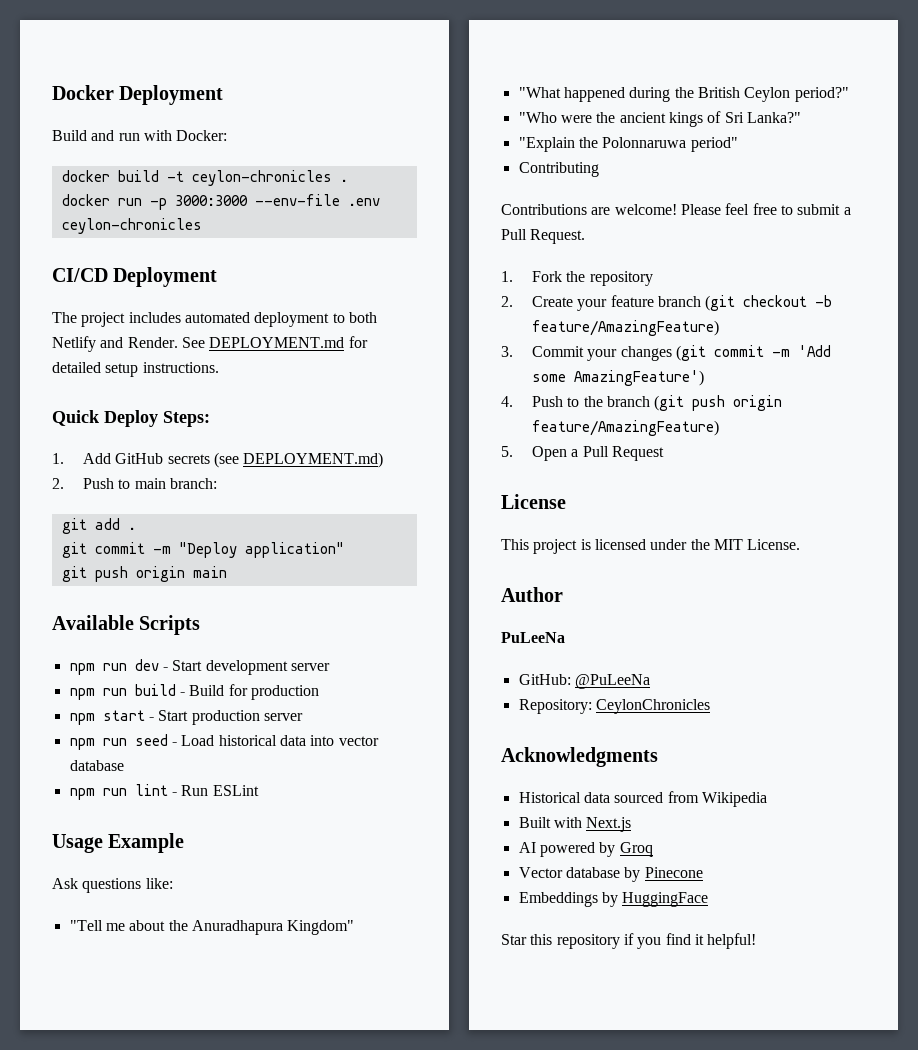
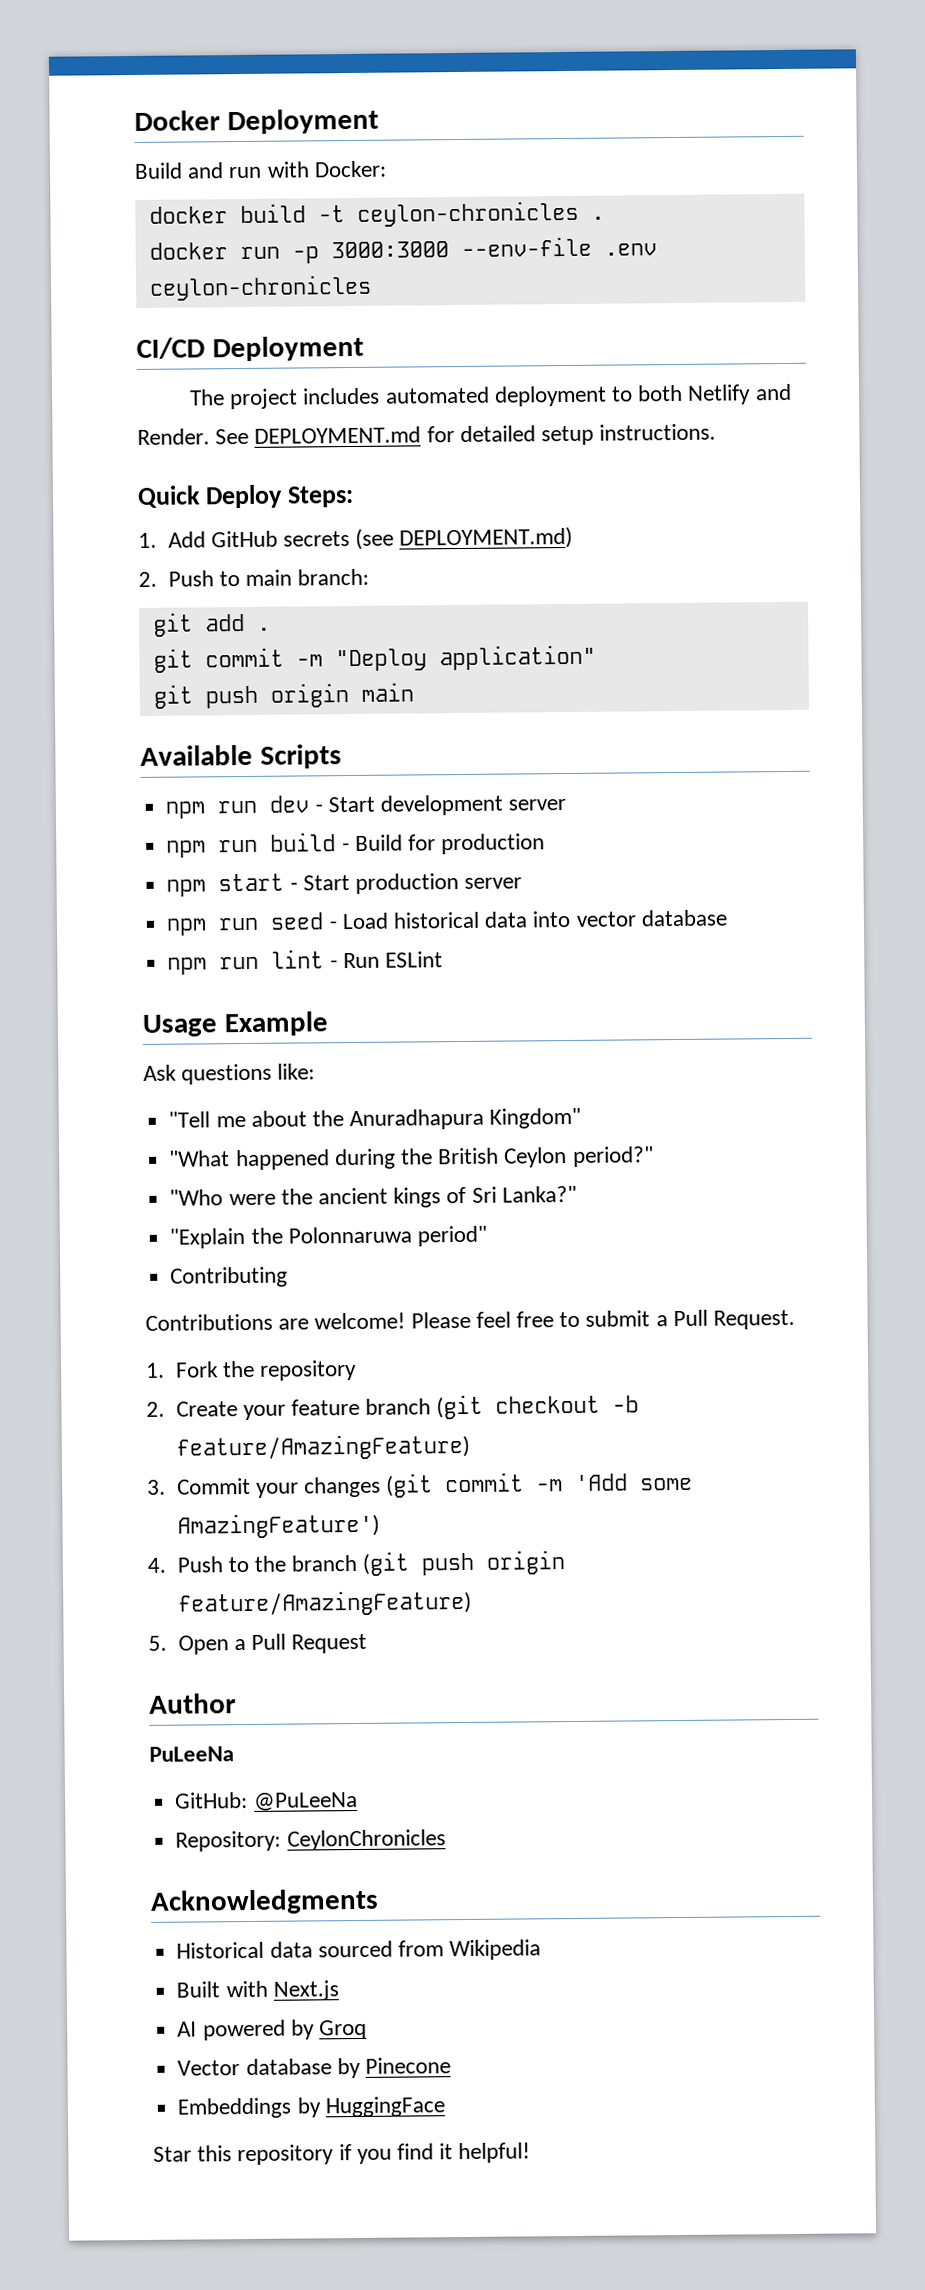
- License
- This project is licensed under the MIT License.

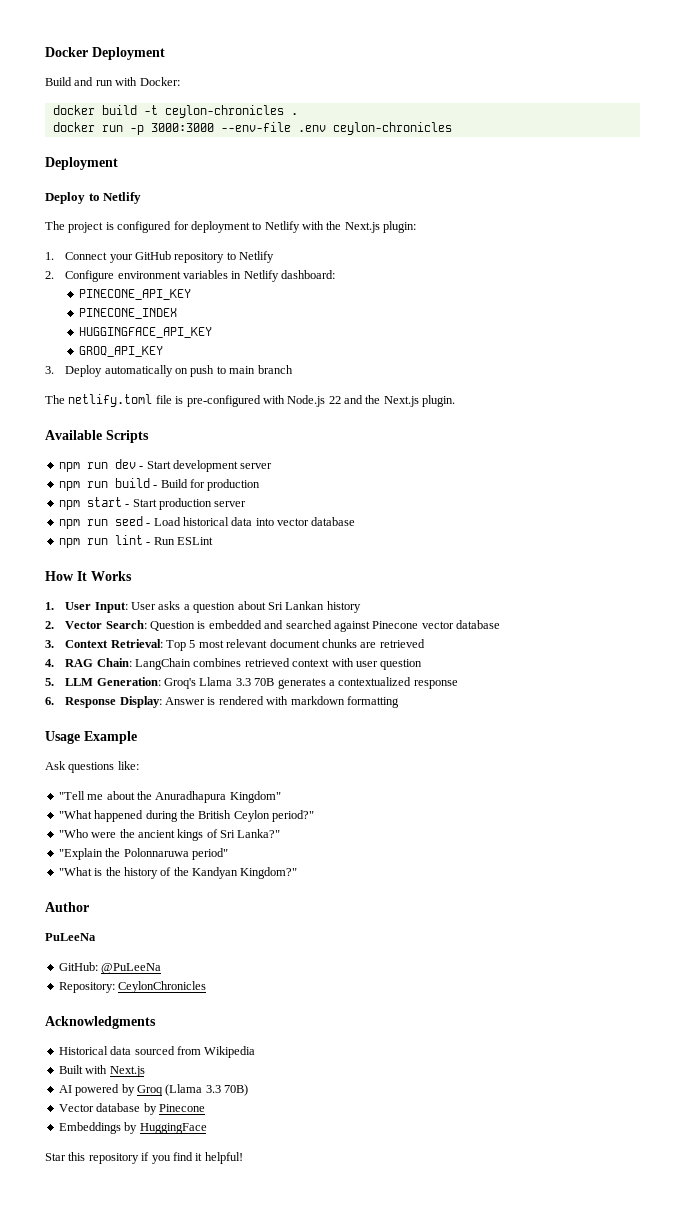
  docker run -p 3000:3000 --env-file .env ceylon-chronicles
- CI/CD Deployment
+ Deployment
+ Deploy to Netlify
- The project includes automated deployment to both Netlify and Render. See DEPLOYMENT.md for detailed setup instructions.
- Quick Deploy Steps:
- 1. Add GitHub secrets (see DEPLOYMENT.md)
- 2. Push to main branch:
- git add .
- git commit -m "Deploy application"
- git push origin main
+ The project is configured for deployment to Netlify with the Next.js plugin:
+ 1. Connect your GitHub repository to Netlify
+ 2. Configure environment variables in Netlify dashboard:
+ PINECONE_API_KEY
+ PINECONE_INDEX
+ HUGGINGFACE_API_KEY
+ GROQ_API_KEY
+ 3. Deploy automatically on push to main branch
+ The netlify.toml file is pre-configured with Node.js 22 and the Next.js plugin.
+ How It Works
+ 1. User Input: User asks a question about Sri Lankan history
+ 2. Vector Search: Question is embedded and searched against Pinecone vector database
+ 3. Context Retrieval: Top 5 most relevant document chunks are retrieved
+ 4. RAG Chain: LangChain combines retrieved context with user question
+ 5. LLM Generation: Groq's Llama 3.3 70B generates a contextualized response
+ 6. Response Display: Answer is rendered with markdown formatting
- Contributing
- Contributions are welcome! Please feel free to submit a Pull Request.
- 1. Fork the repository
- 2. Create your feature branch (git checkout -b feature/AmazingFeature)
- 3. Commit your changes (git commit -m 'Add some AmazingFeature')
- 4. Push to the branch (git push origin feature/AmazingFeature)
- 5. Open a Pull Request
+ "What is the history of the Kandyan Kingdom?"
- AI powered by Groq
+ AI powered by Groq (Llama 3.3 70B)

